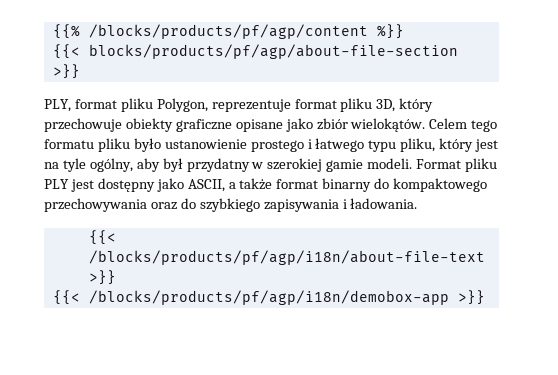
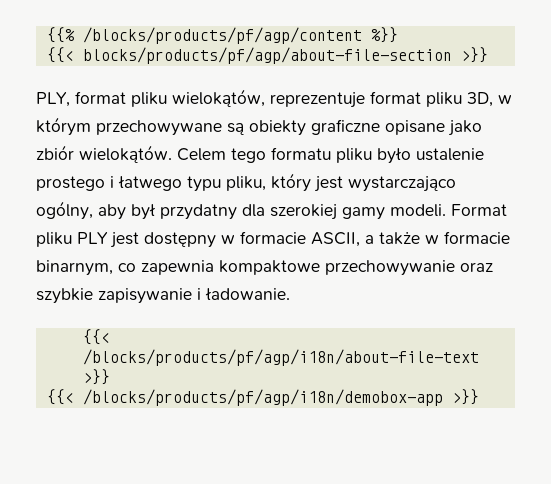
- PLY, format pliku Polygon, reprezentuje format pliku 3D, który przechowuje obiekty graficzne opisane jako zbiór wielokątów.
+ PLY, format pliku wielokątów, reprezentuje format pliku 3D, w którym przechowywane są obiekty graficzne opisane jako zbiór wielokątów.
- Celem tego formatu pliku było ustanowienie prostego i łatwego typu pliku, który jest na tyle ogólny, aby był przydatny w szerokiej gamie modeli.
+ Celem tego formatu pliku było ustalenie prostego i łatwego typu pliku, który jest wystarczająco ogólny, aby był przydatny dla szerokiej gamy modeli.
- Format pliku PLY jest dostępny jako ASCII, a także format binarny do kompaktowego przechowywania oraz do szybkiego zapisywania i ładowania.
+ Format pliku PLY jest dostępny w formacie ASCII, a także w formacie binarnym, co zapewnia kompaktowe przechowywanie oraz szybkie zapisywanie i ładowanie.

